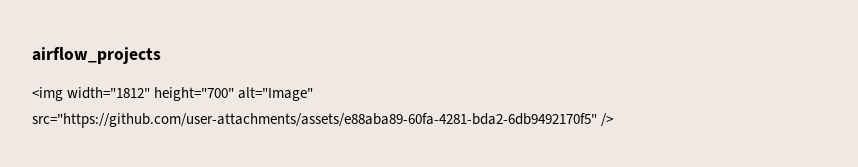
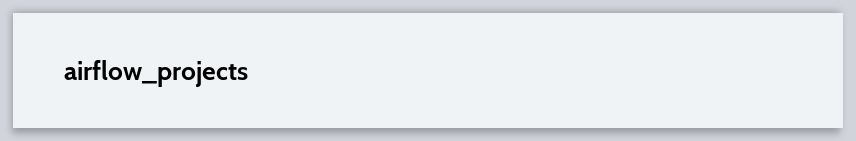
- <img width="1812" height="700" alt="Image" src="https://github.com/user-attachments/assets/e88aba89-60fa-4281-bda2-6db9492170f5" />

